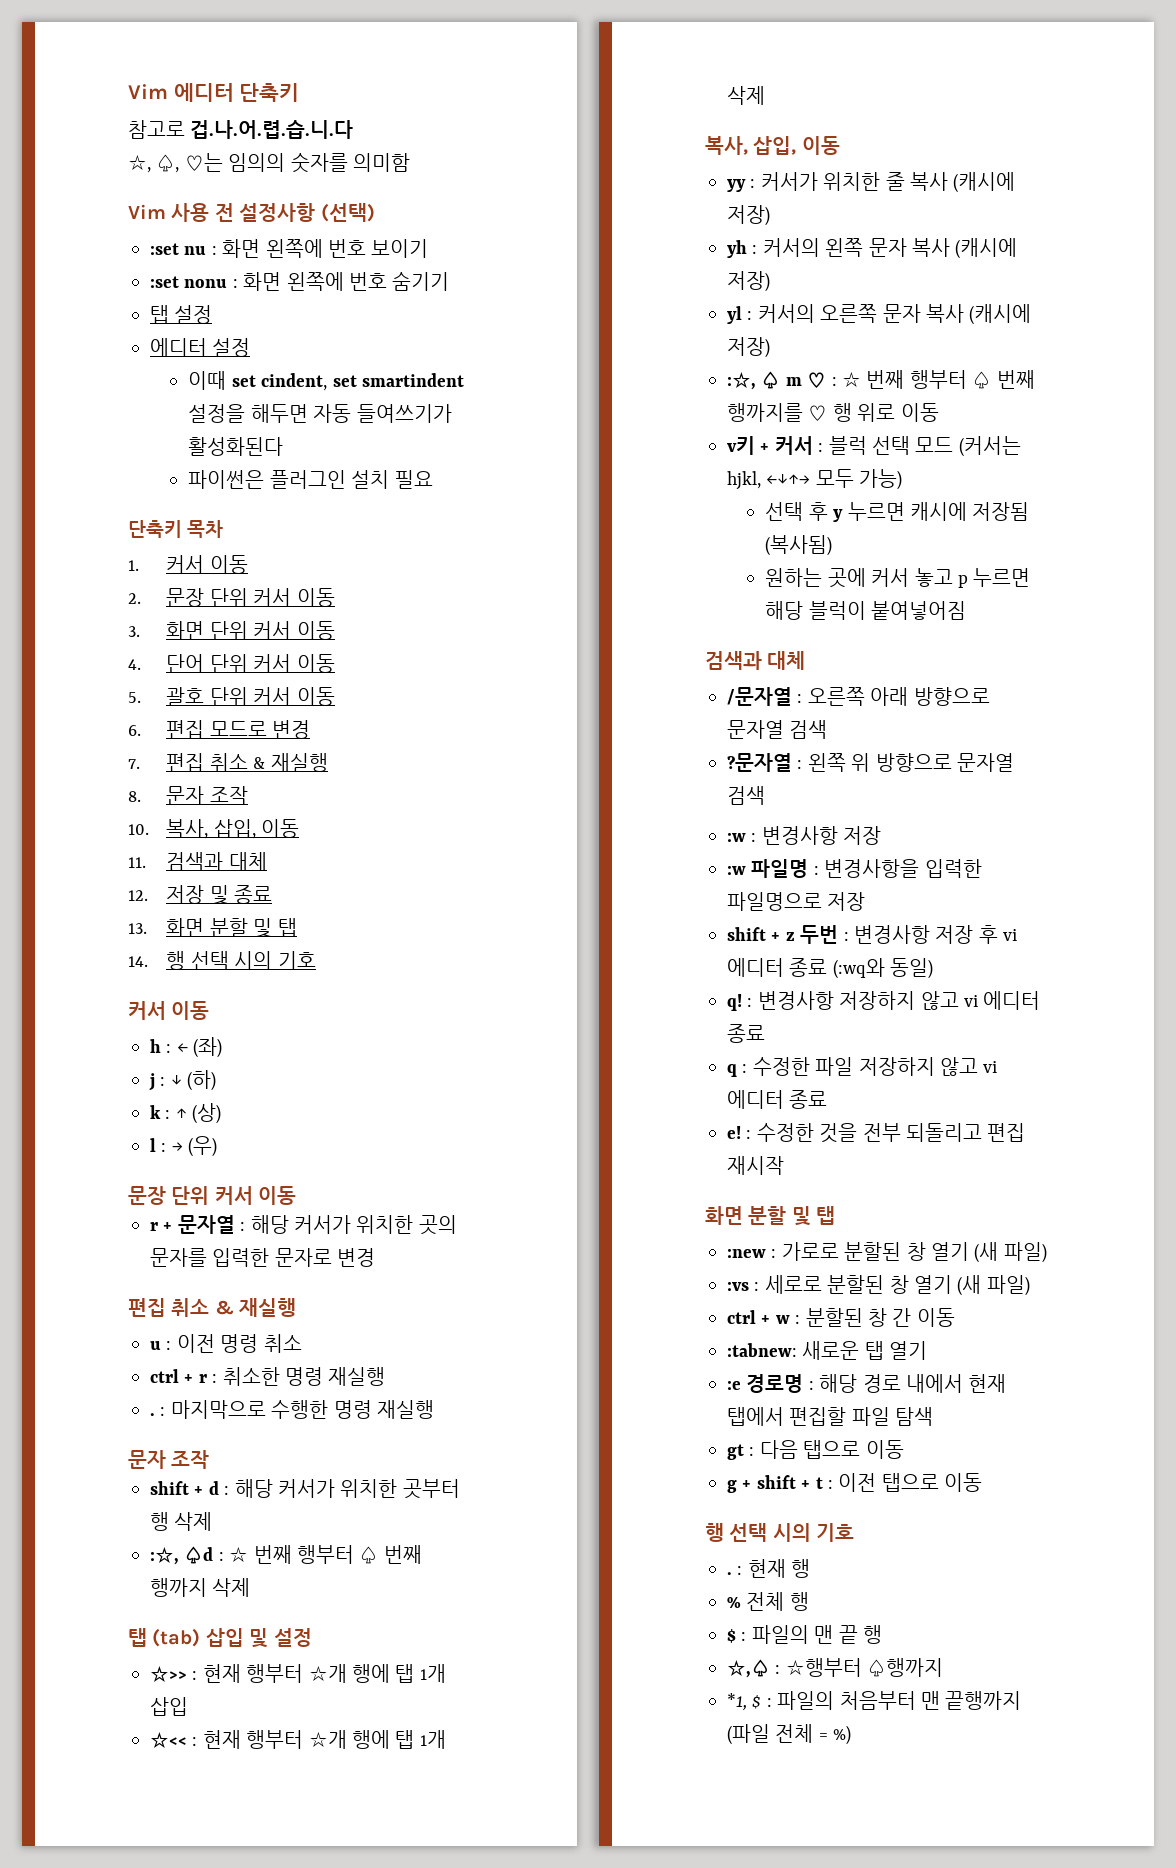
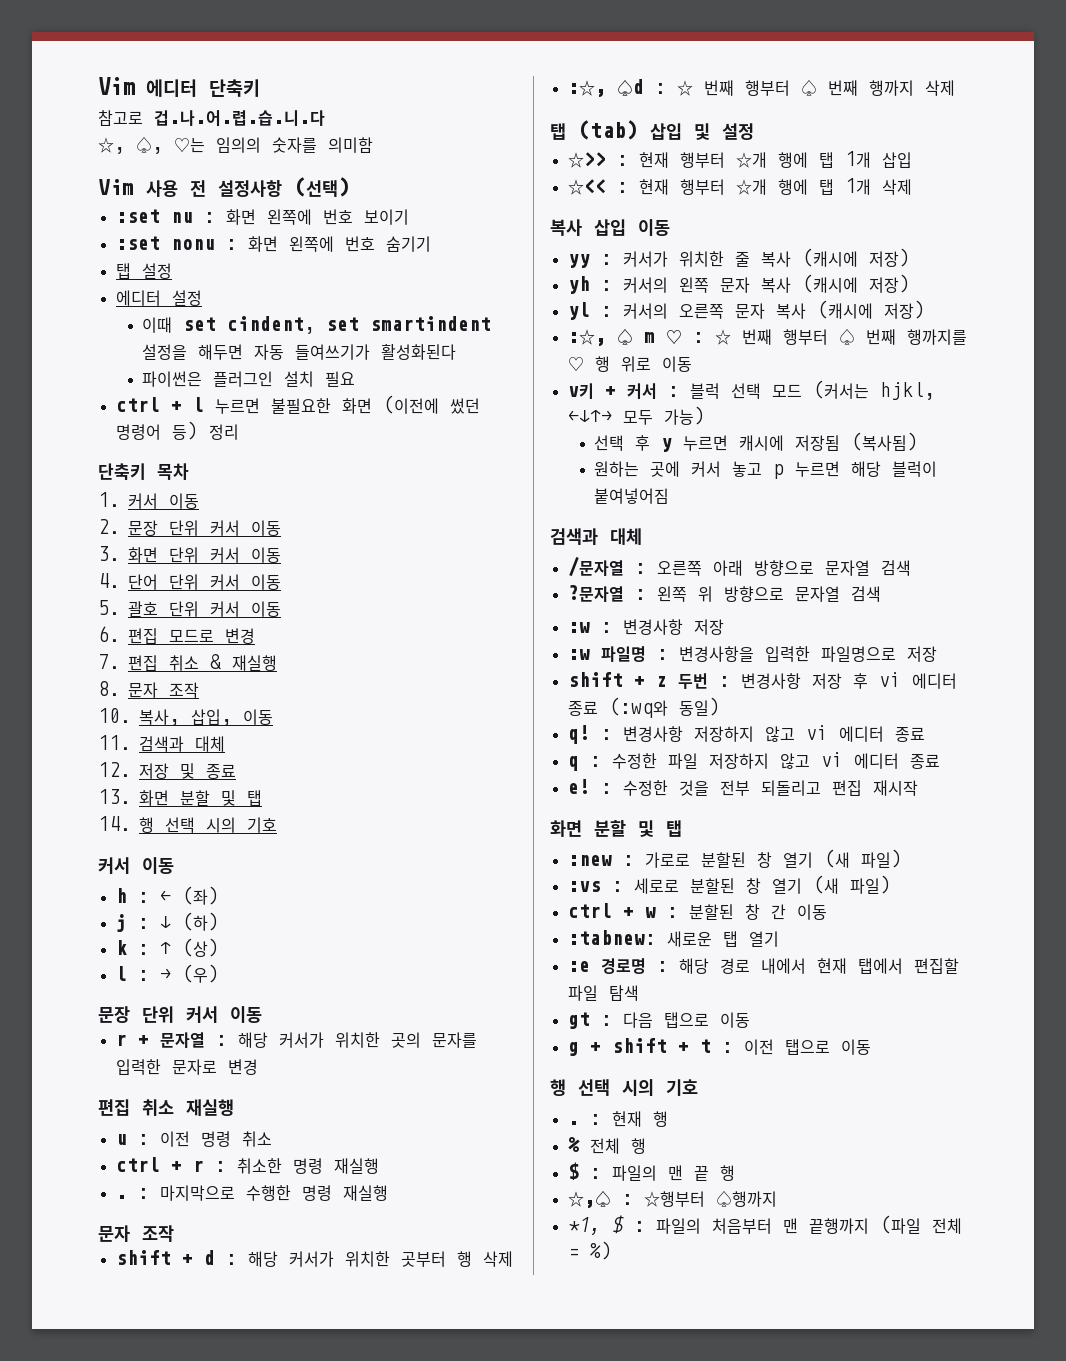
+ ctrl + l 누르면 불필요한 화면 (이전에 썼던 명령어 등) 정리
  r + 문자열 : 해당 커서가 위치한 곳의 문자를 입력한 문자로 변경
- 편집 취소 & 재실행
+ 편집 취소 재실행
  ☆<< : 현재 행부터 ☆개 행에 탭 1개 삭제
- 복사, 삽입, 이동
+ 복사 삽입 이동

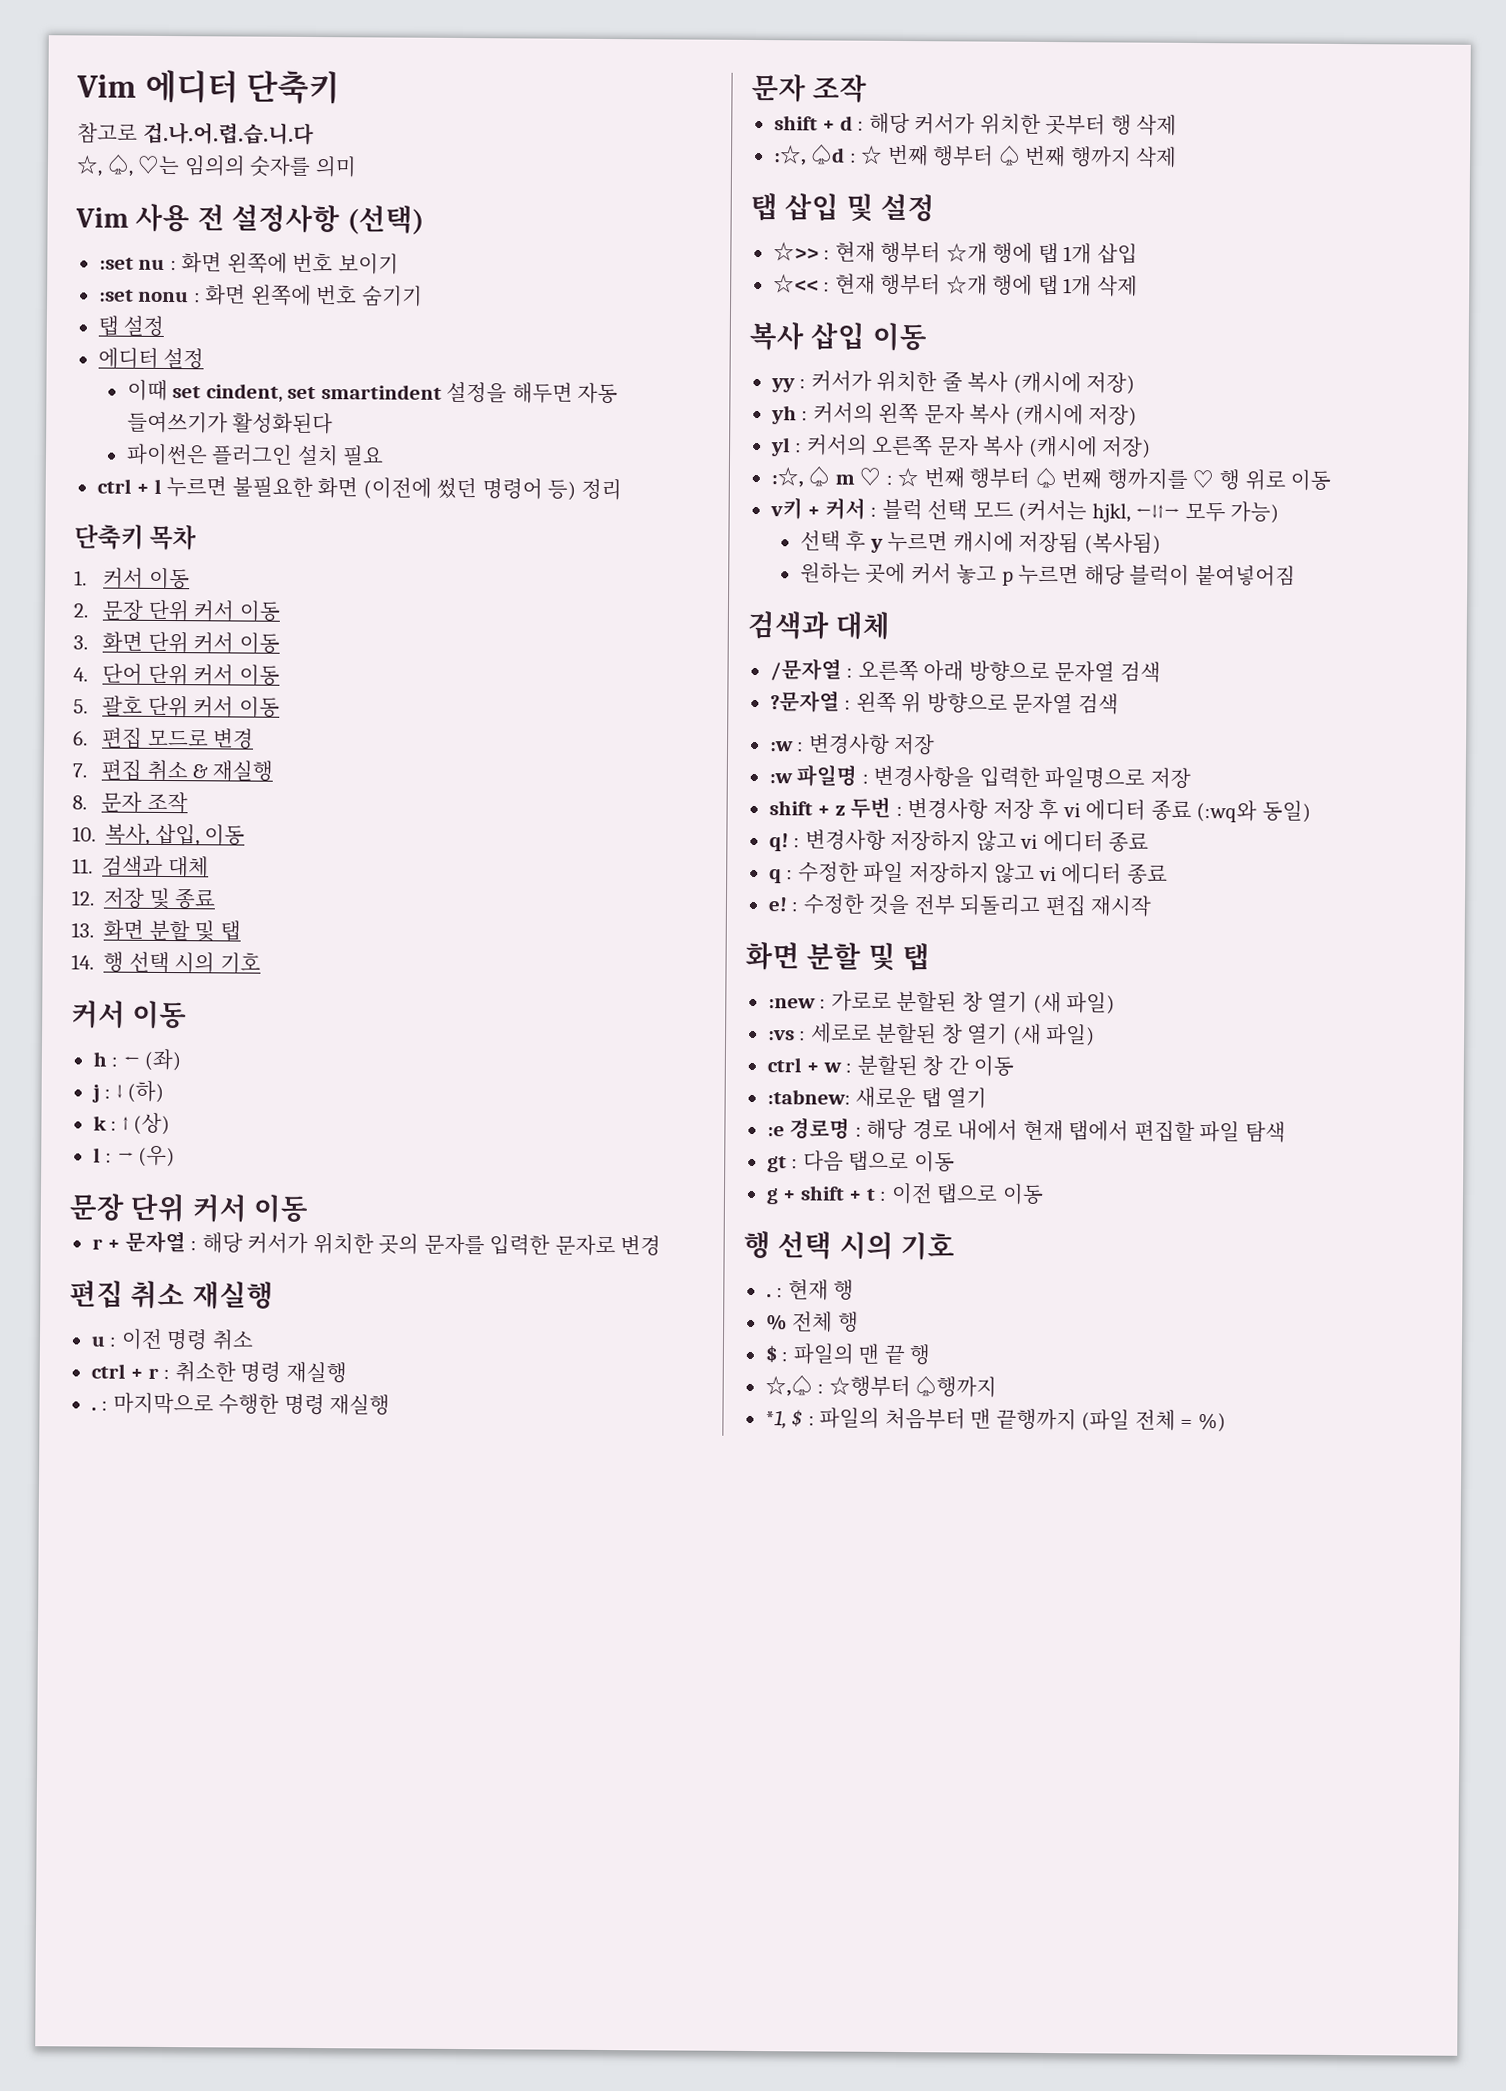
- ☆, ♤, ♡는 임의의 숫자를 의미함
+ ☆, ♤, ♡는 임의의 숫자를 의미
- 탭 (tab) 삽입 및 설정
+ 탭 삽입 및 설정

